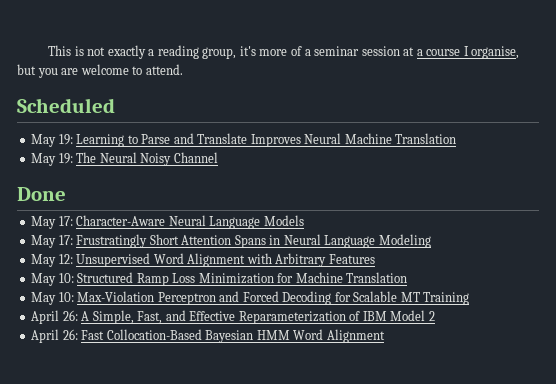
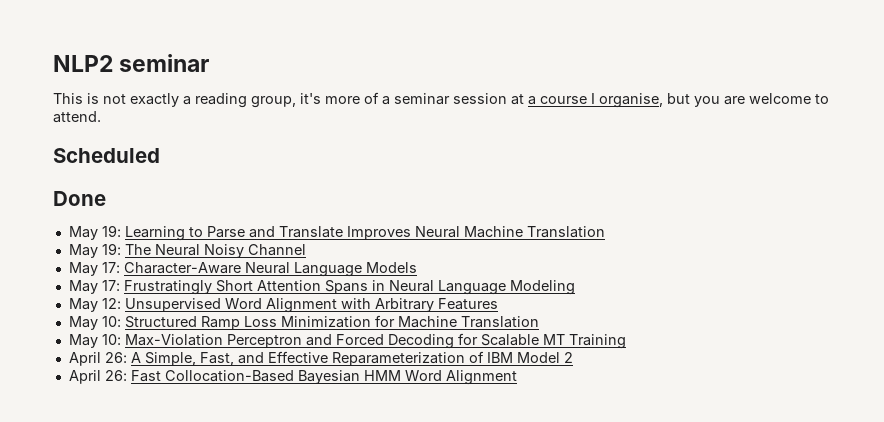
+ NLP2 seminar
+ Done
- Done

